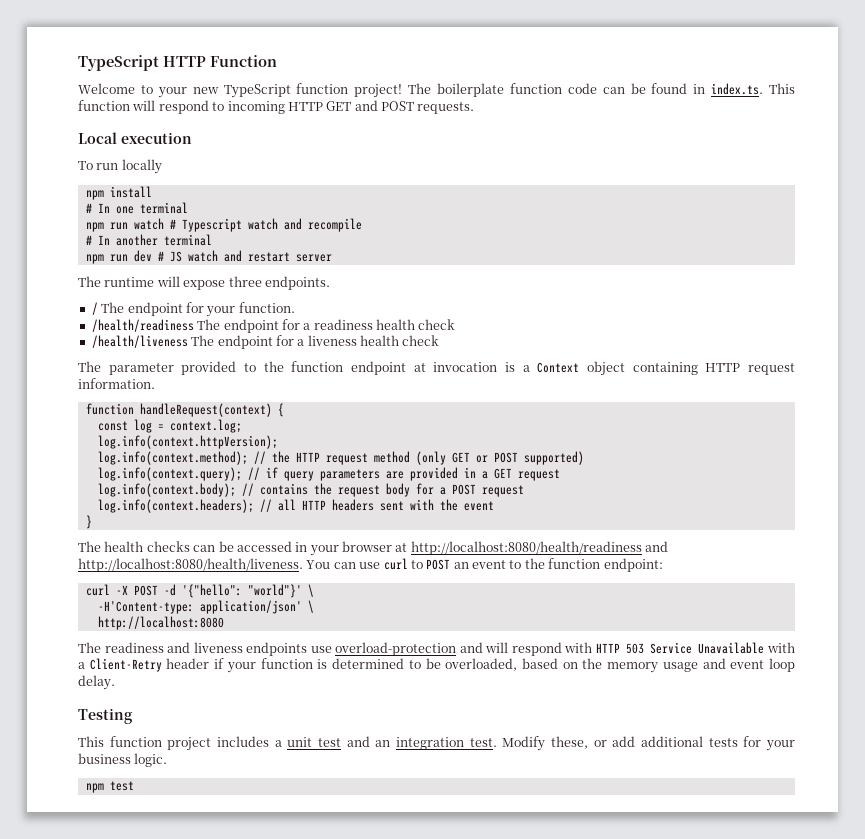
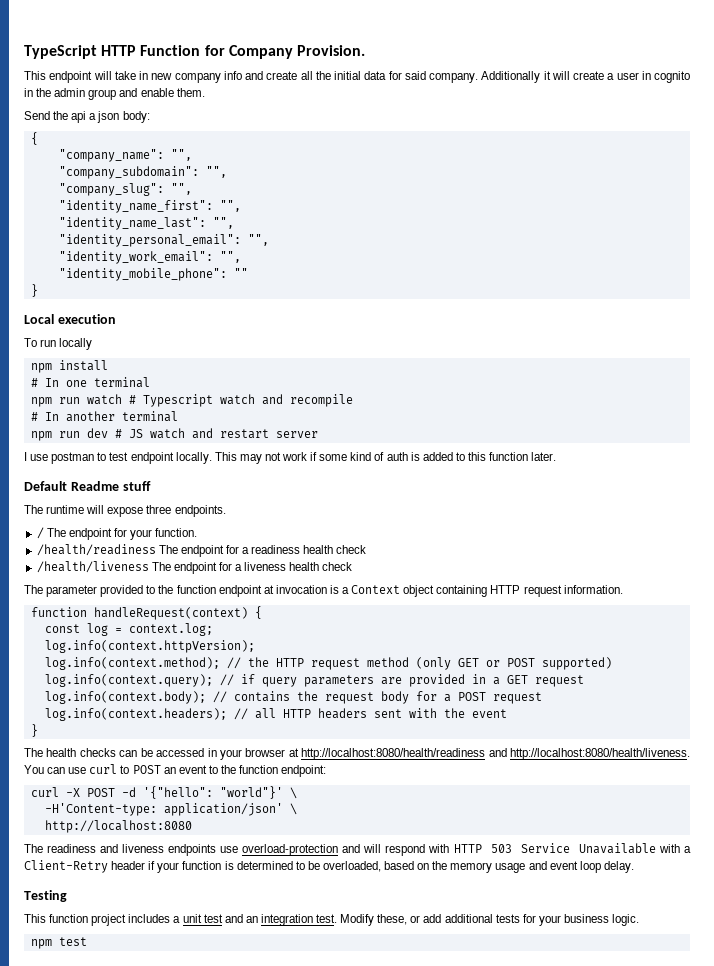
- TypeScript HTTP Function
- Welcome to your new TypeScript function project! The boilerplate function code can be found in index.ts. This function will respond to incoming HTTP GET and POST requests.
+ TypeScript HTTP Function for Company Provision.
+ This endpoint will take in new company info and create all the initial data for said company. Additionally it will create a user in cognito in the admin group and enable them.
+ Send the api a json body:
+ {
+ "company_name": "",
+ "company_subdomain": "",
+ "company_slug": "",
+ "identity_name_first": "",
+ "identity_name_last": "",
+ "identity_personal_email": "",
+ "identity_work_email": "",
+ "identity_mobile_phone": ""
+ }
+ I use postman to test endpoint locally. This may not work if some kind of auth is added to this function later.
+ Default Readme stuff

